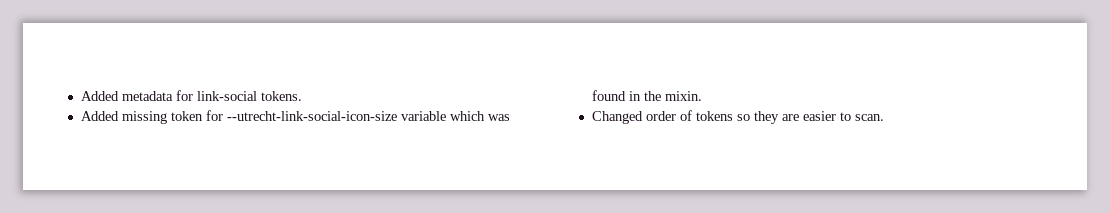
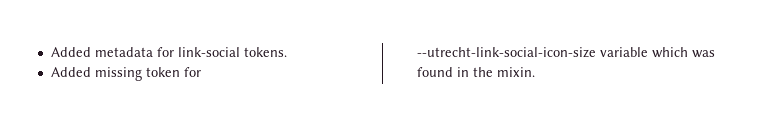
- Changed order of tokens so they are easier to scan.

